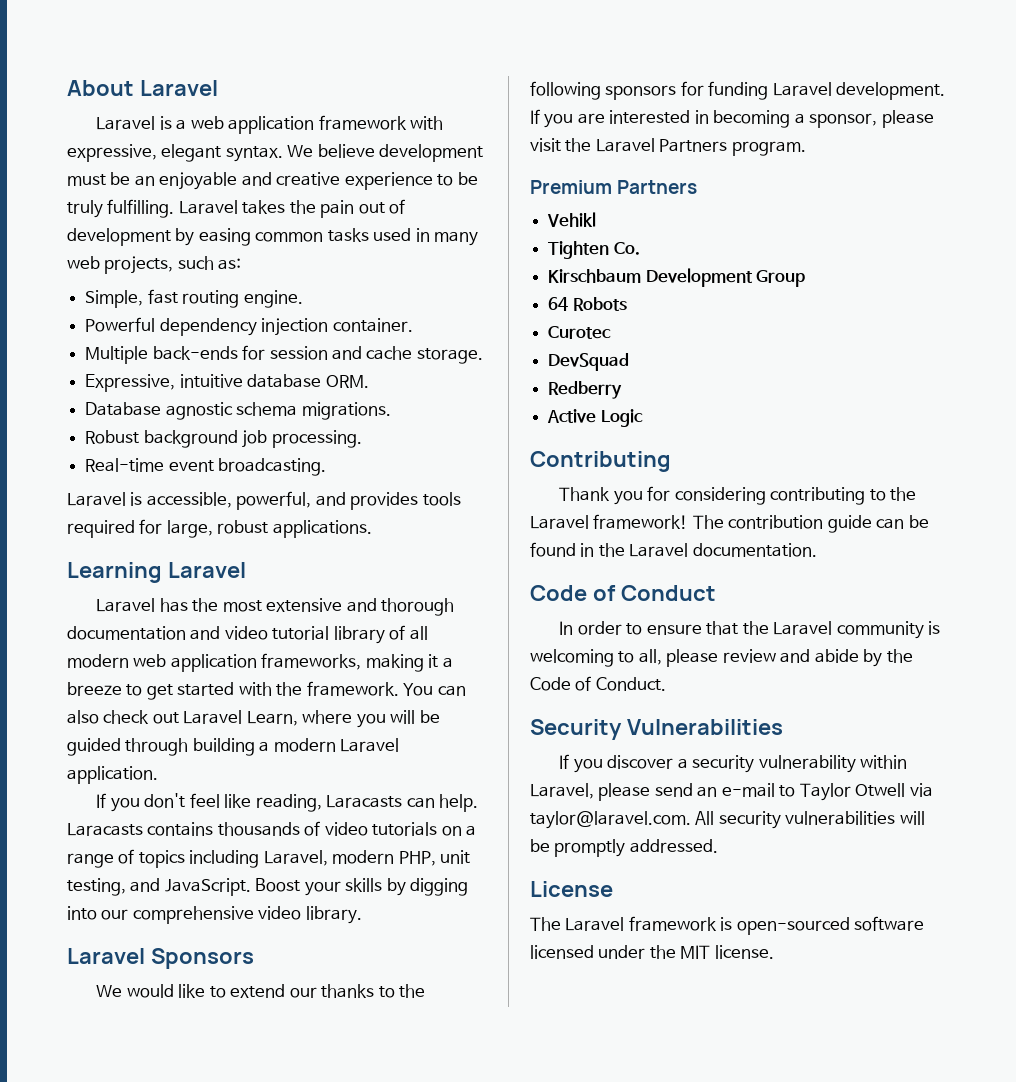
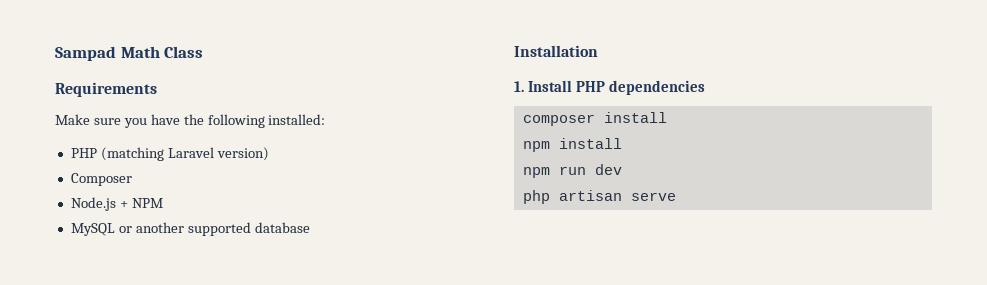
- About Laravel
- Laravel is a web application framework with expressive, elegant syntax. We believe development must be an enjoyable and creative experience to be truly fulfilling. Laravel takes the pain out of development by easing common tasks used in many web projects, such as:
- Simple, fast routing engine.
- Powerful dependency injection container.
- Multiple back-ends for session and cache storage.
- Expressive, intuitive database ORM.
- Database agnostic schema migrations.
- Robust background job processing.
- Real-time event broadcasting.
- Laravel is accessible, powerful, and provides tools required for large, robust applications.
- Learning Laravel
- Laravel has the most extensive and thorough documentation and video tutorial library of all modern web application frameworks, making it a breeze to get started with the framework. You can also check out Laravel Learn, where you will be guided through building a modern Laravel application.
- If you don't feel like reading, Laracasts can help. Laracasts contains thousands of video tutorials on a range of topics including Laravel, modern PHP, unit testing, and JavaScript. Boost your skills by digging into our comprehensive video library.
- Laravel Sponsors
- We would like to extend our thanks to the following sponsors for funding Laravel development. If you are interested in becoming a sponsor, please visit the Laravel Partners program.
- Premium Partners
- Vehikl
- Tighten Co.
- Kirschbaum Development Group
- 64 Robots
- Curotec
- DevSquad
- Redberry
- Active Logic
- Contributing
- Thank you for considering contributing to the Laravel framework! The contribution guide can be found in the Laravel documentation.
- Code of Conduct
- In order to ensure that the Laravel community is welcoming to all, please review and abide by the Code of Conduct.
- Security Vulnerabilities
- If you discover a security vulnerability within Laravel, please send an e-mail to Taylor Otwell via taylor@laravel.com. All security vulnerabilities will be promptly addressed.
- License
- The Laravel framework is open-sourced software licensed under the MIT license.
+ Sampad Math Class
+ Requirements
+ Make sure you have the following installed:
+ PHP (matching Laravel version)
+ Composer
+ Node.js + NPM
+ MySQL or another supported database
+ Installation
+ 1. Install PHP dependencies
+ composer install
+ npm install
+ npm run dev
+ php artisan serve

